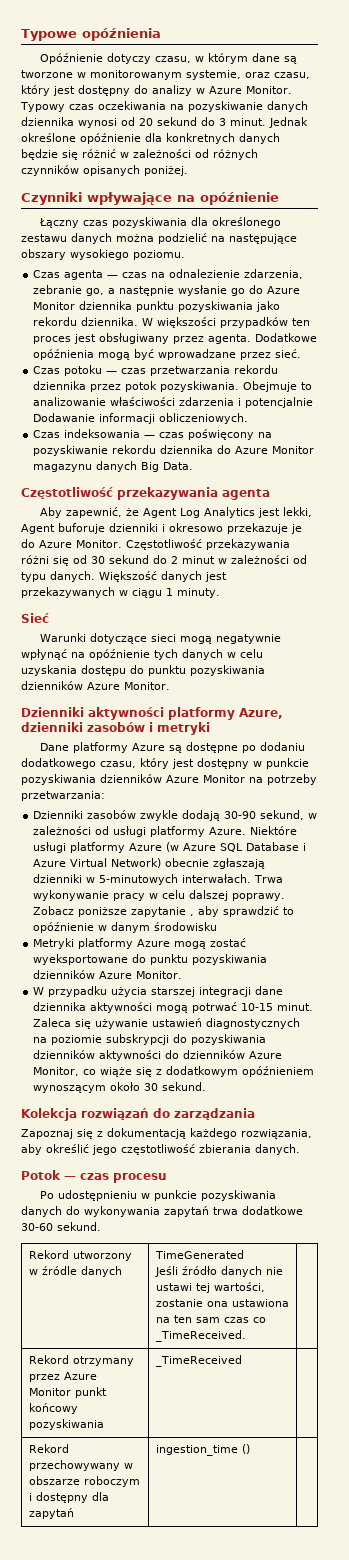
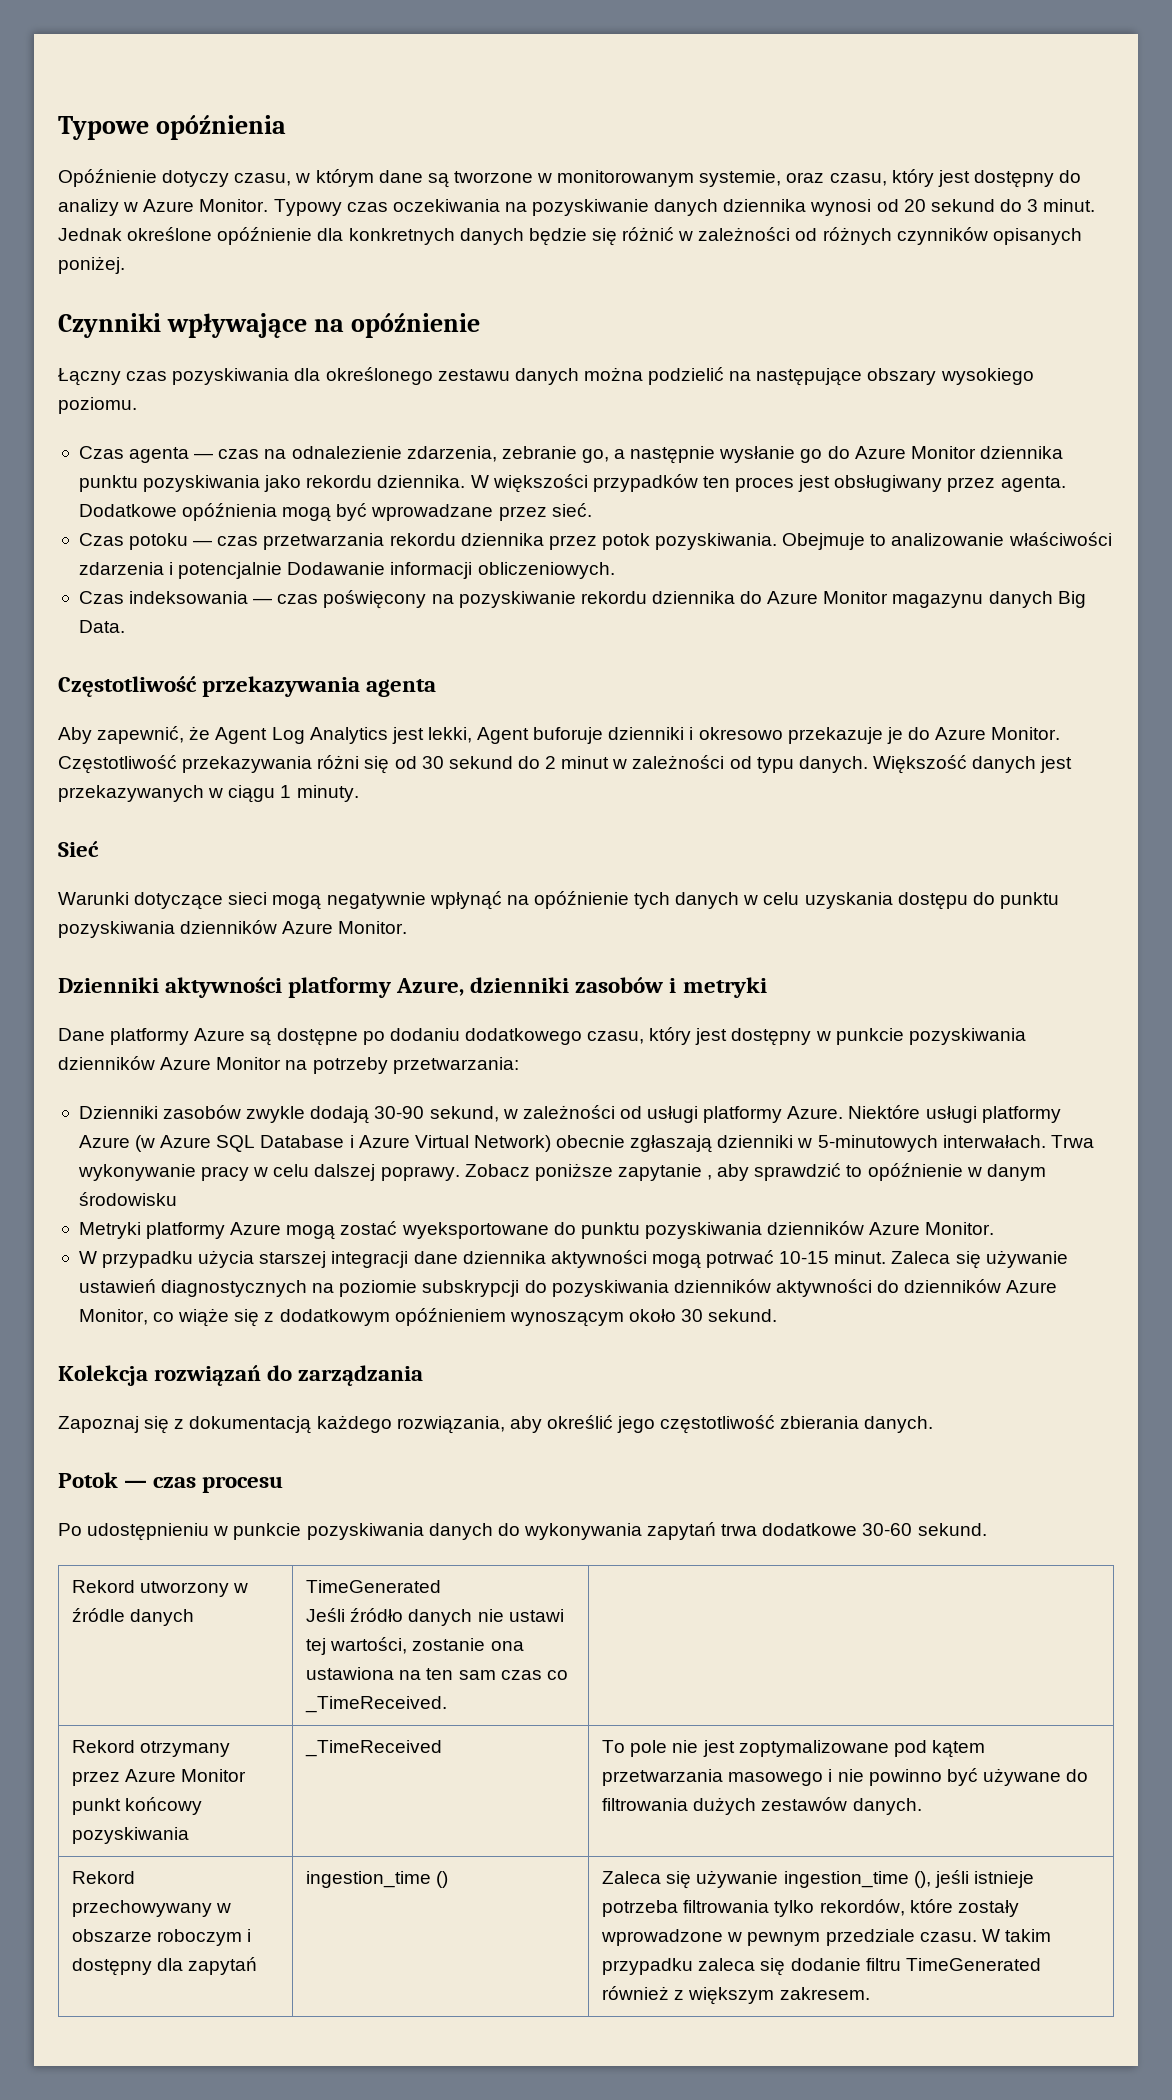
- Rekord otrzymany przez Azure Monitor punkt końcowy pozyskiwania | _TimeReceived |
+ Rekord otrzymany przez Azure Monitor punkt końcowy pozyskiwania | _TimeReceived | To pole nie jest zoptymalizowane pod kątem przetwarzania masowego i nie powinno być używane do filtrowania dużych zestawów danych.
+ Zaleca się używanie ingestion_time (), jeśli istnieje potrzeba filtrowania tylko rekordów, które zostały wprowadzone w pewnym przedziale czasu. W takim przypadku zaleca się dodanie filtru TimeGenerated również z większym zakresem.

